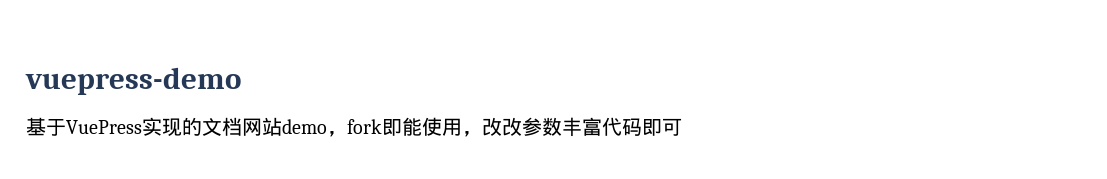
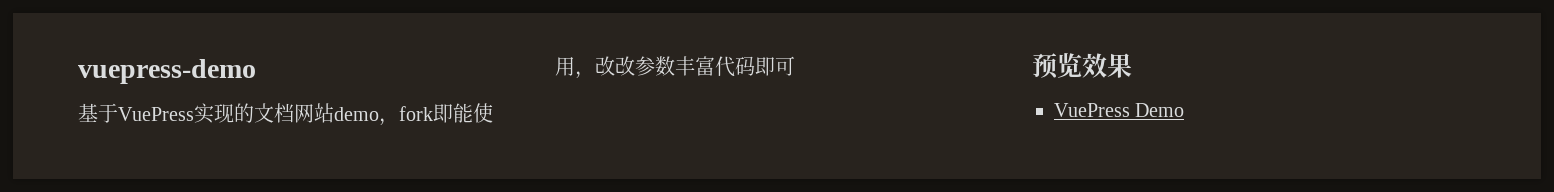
+ 预览效果
+ VuePress Demo

